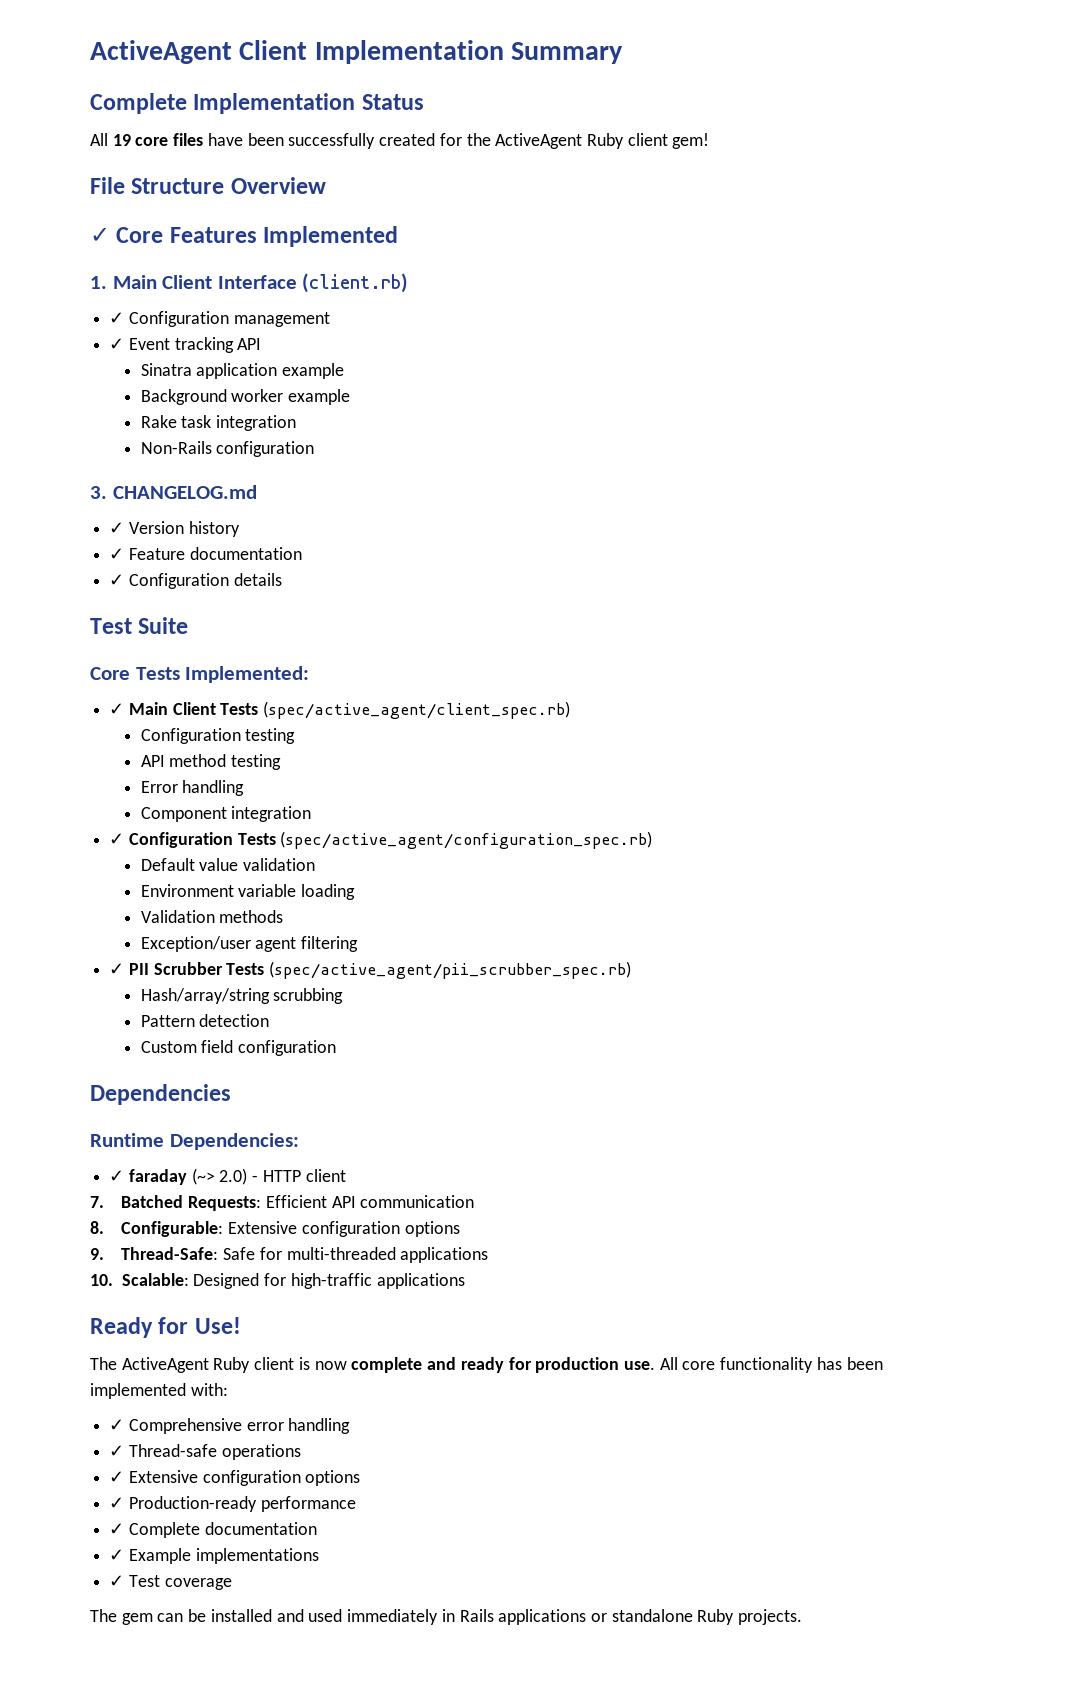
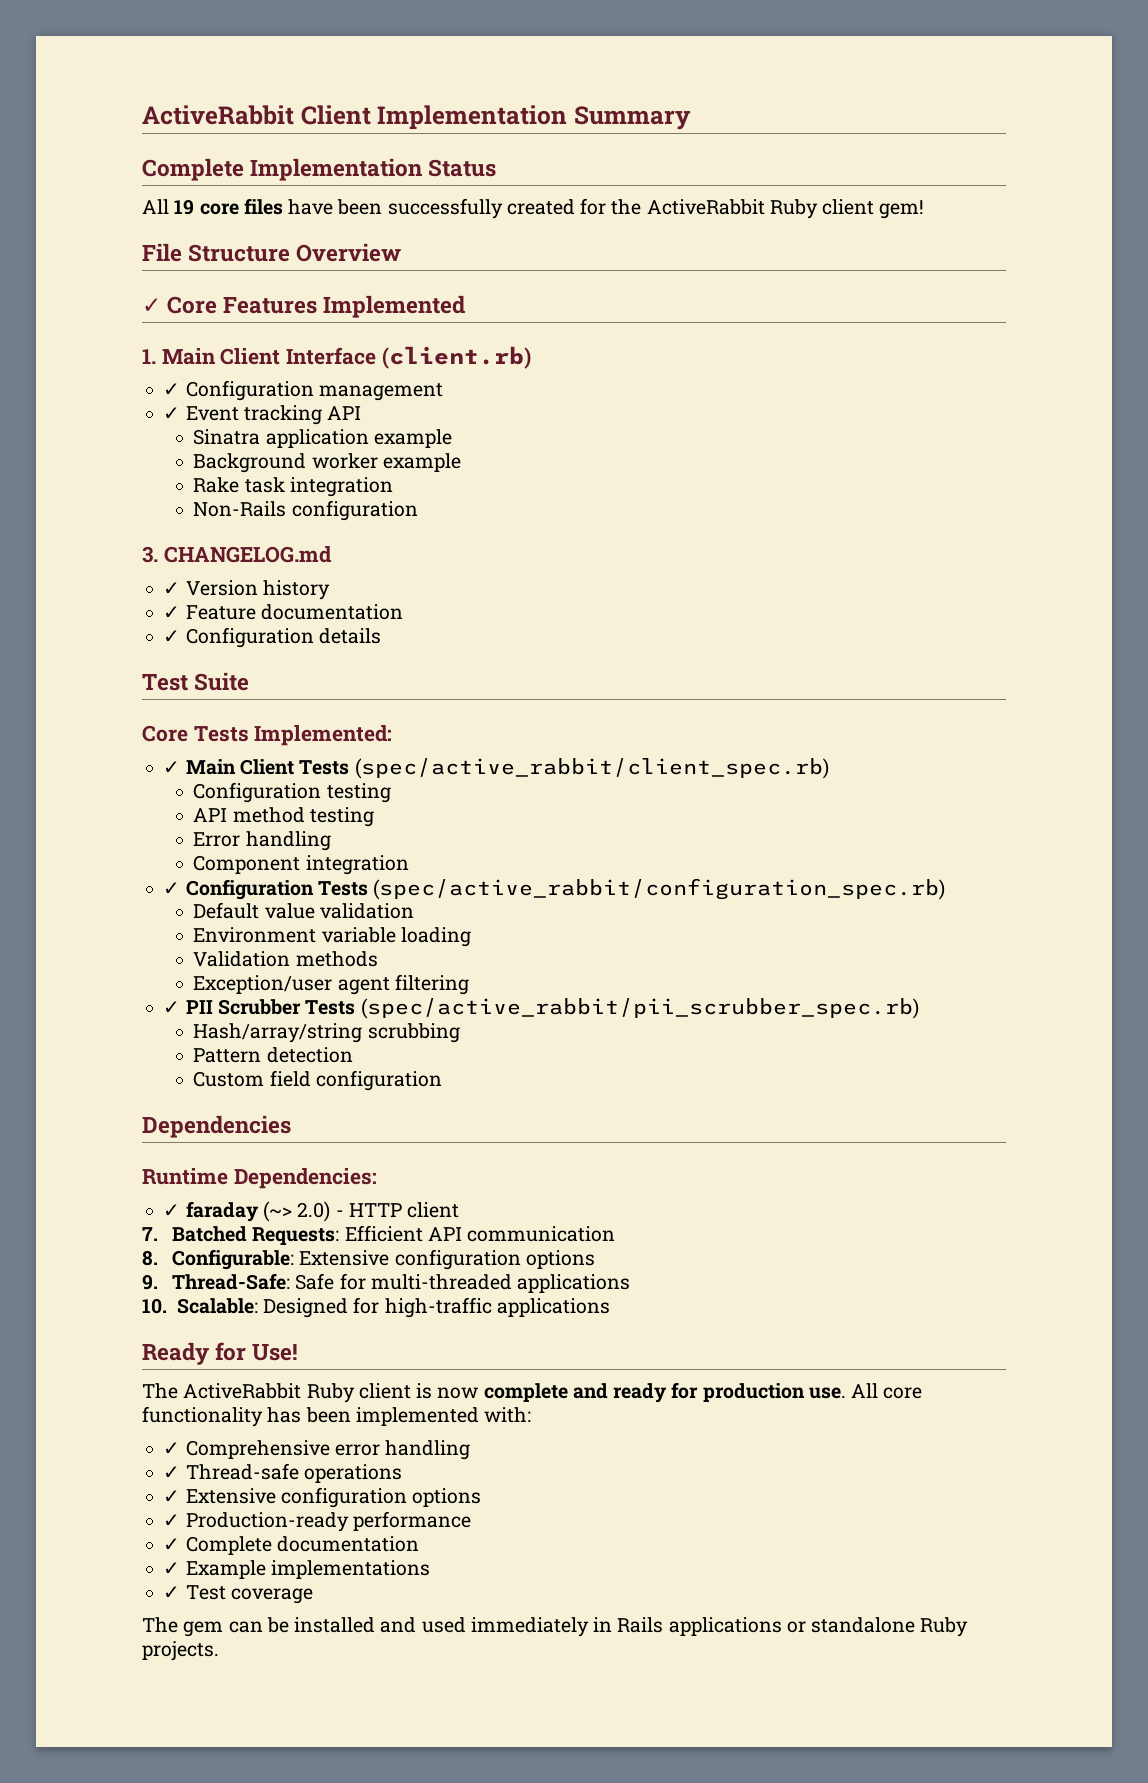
- ActiveAgent Client Implementation Summary
+ ActiveRabbit Client Implementation Summary
- All 19 core files have been successfully created for the ActiveAgent Ruby client gem!
+ All 19 core files have been successfully created for the ActiveRabbit Ruby client gem!
- ✓ Main Client Tests (spec/active_agent/client_spec.rb)
+ ✓ Main Client Tests (spec/active_rabbit/client_spec.rb)
- ✓ Configuration Tests (spec/active_agent/configuration_spec.rb)
+ ✓ Configuration Tests (spec/active_rabbit/configuration_spec.rb)
- ✓ PII Scrubber Tests (spec/active_agent/pii_scrubber_spec.rb)
+ ✓ PII Scrubber Tests (spec/active_rabbit/pii_scrubber_spec.rb)
- The ActiveAgent Ruby client is now complete and ready for production use.
+ The ActiveRabbit Ruby client is now complete and ready for production use.

